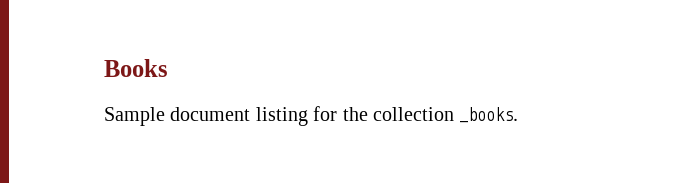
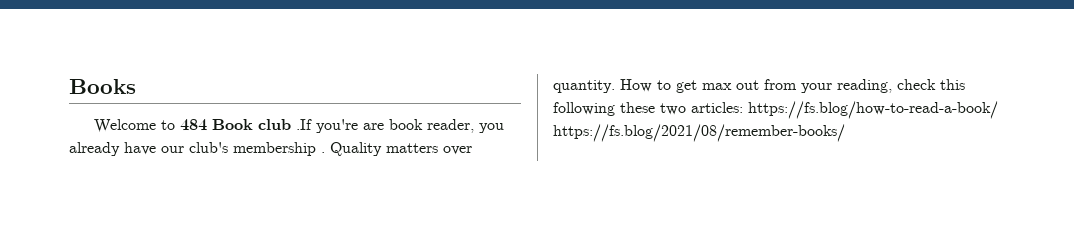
- Sample document listing for the collection _books.
+ Welcome to 484 Book club .If you're are book reader, you already have our club's membership . Quality matters over quantity. How to get max out from your reading, check this following these two articles: https://fs.blog/how-to-read-a-book/ https://fs.blog/2021/08/remember-books/

